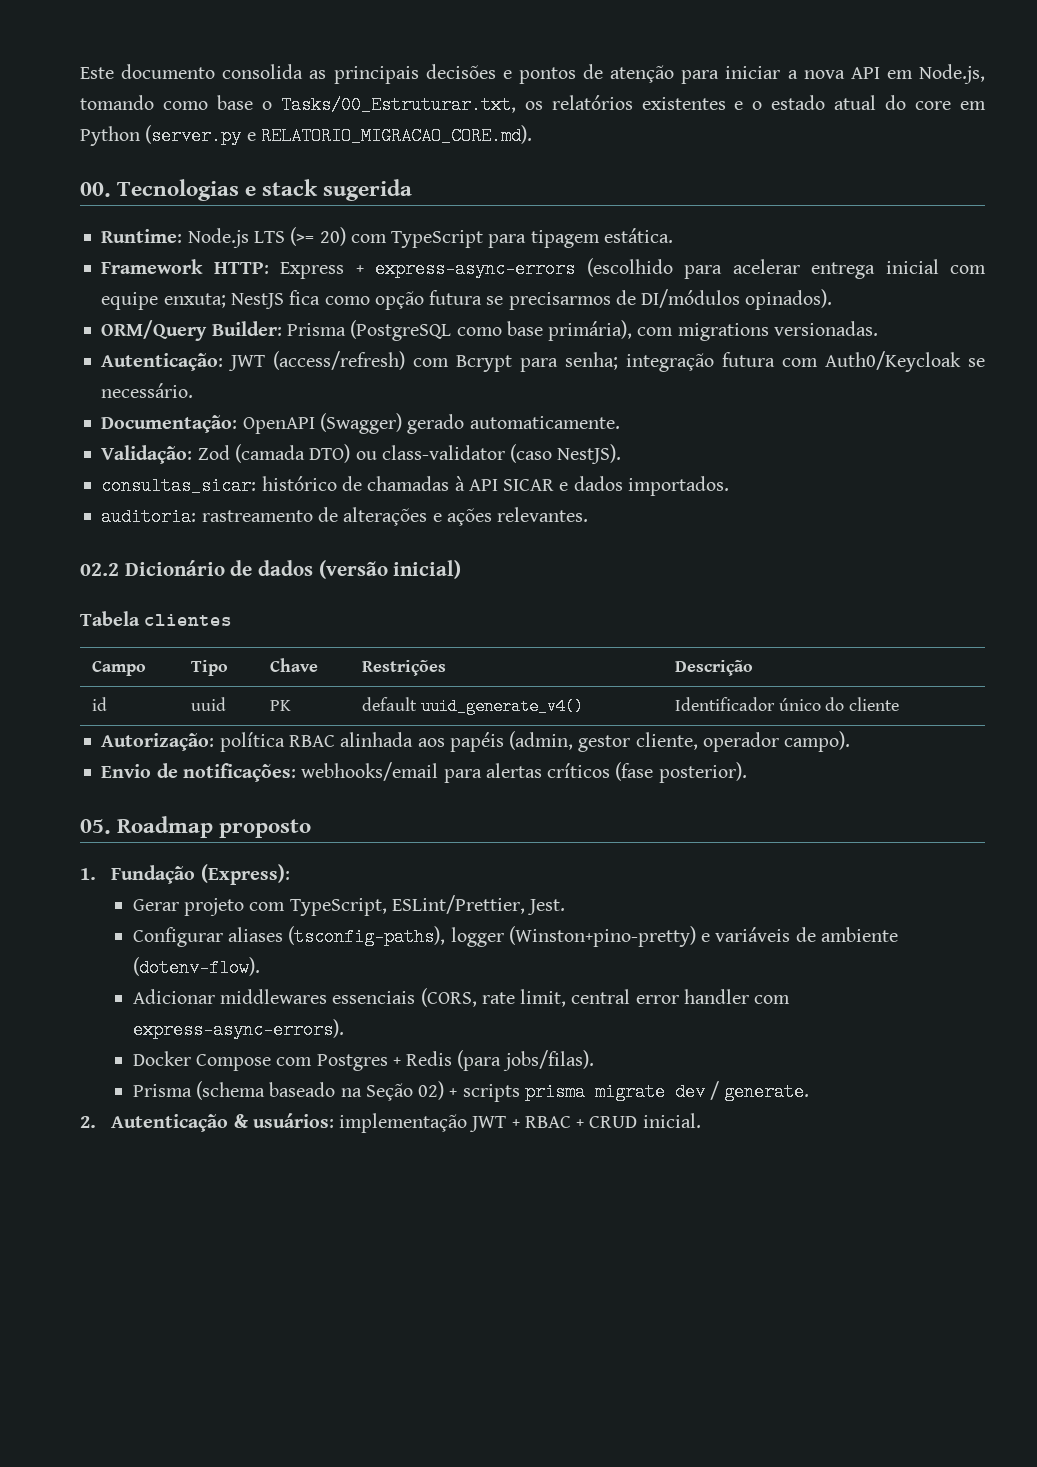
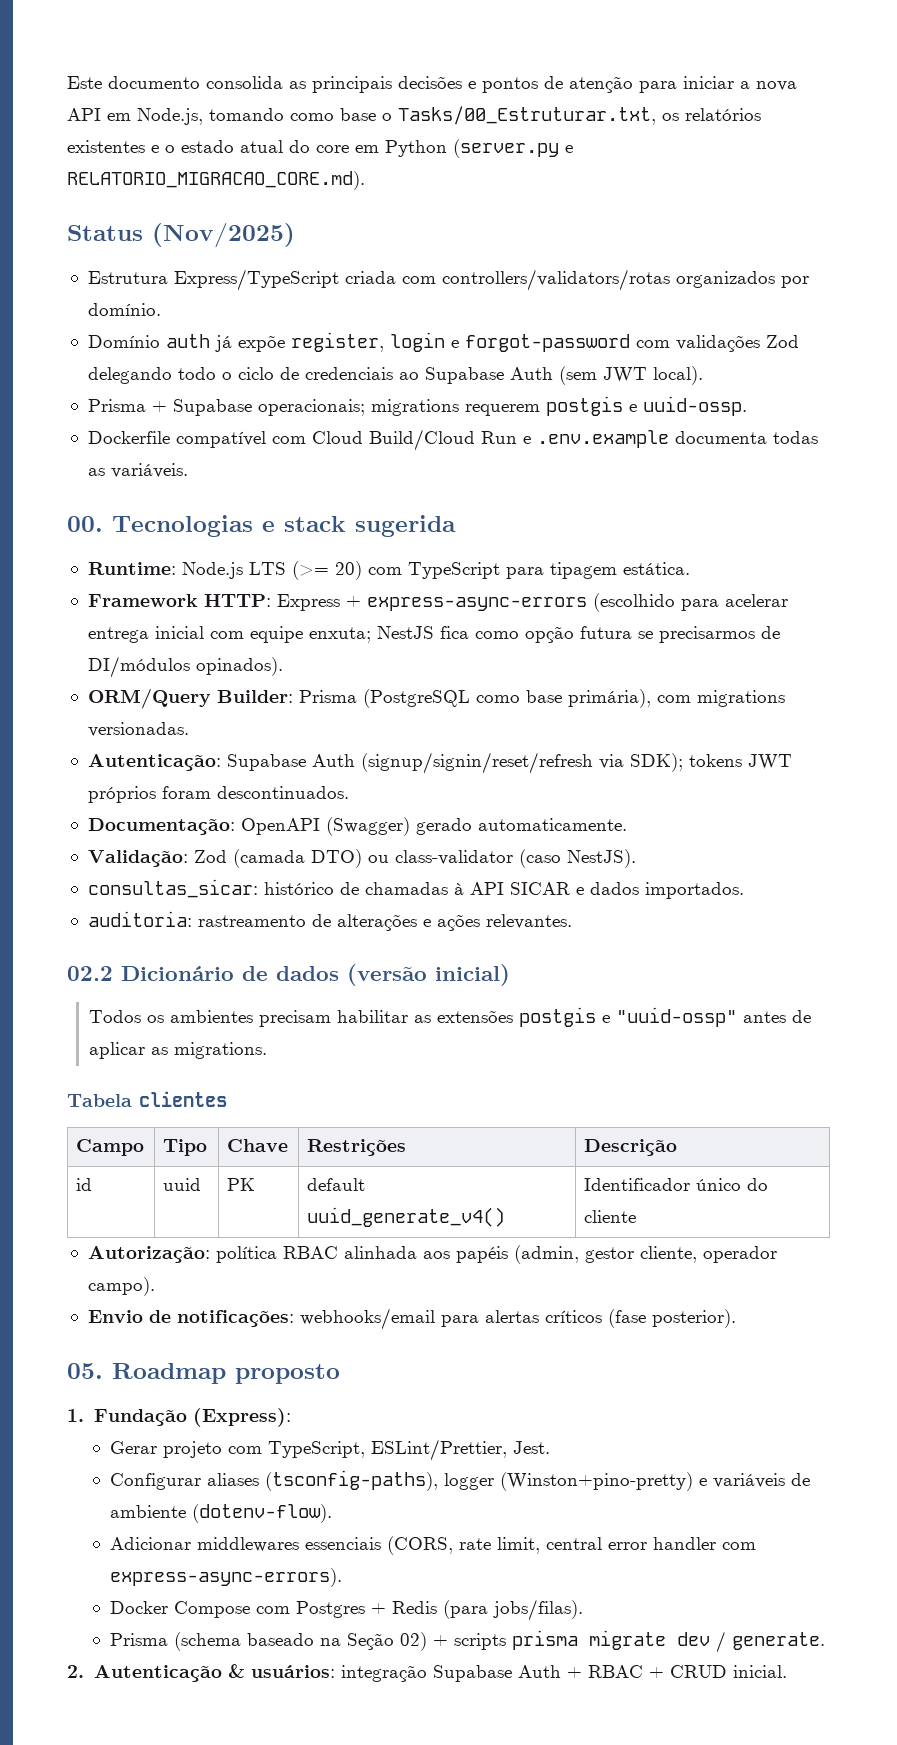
+ Status (Nov/2025)
+ Estrutura Express/TypeScript criada com controllers/validators/rotas organizados por domínio.
+ Domínio auth já expõe register, login e forgot-password com validações Zod delegando todo o ciclo de credenciais ao Supabase Auth (sem JWT local).
+ Prisma + Supabase operacionais; migrations requerem postgis e uuid-ossp.
+ Dockerfile compatível com Cloud Build/Cloud Run e .env.example documenta todas as variáveis.
- Autenticação: JWT (access/refresh) com Bcrypt para senha; integração futura com Auth0/Keycloak se necessário.
+ Autenticação: Supabase Auth (signup/signin/reset/refresh via SDK); tokens JWT próprios foram descontinuados.
+ Todos os ambientes precisam habilitar as extensões postgis e "uuid-ossp" antes de aplicar as migrations.
- 2. Autenticação & usuários: implementação JWT + RBAC + CRUD inicial.
+ 2. Autenticação & usuários: integração Supabase Auth + RBAC + CRUD inicial.

